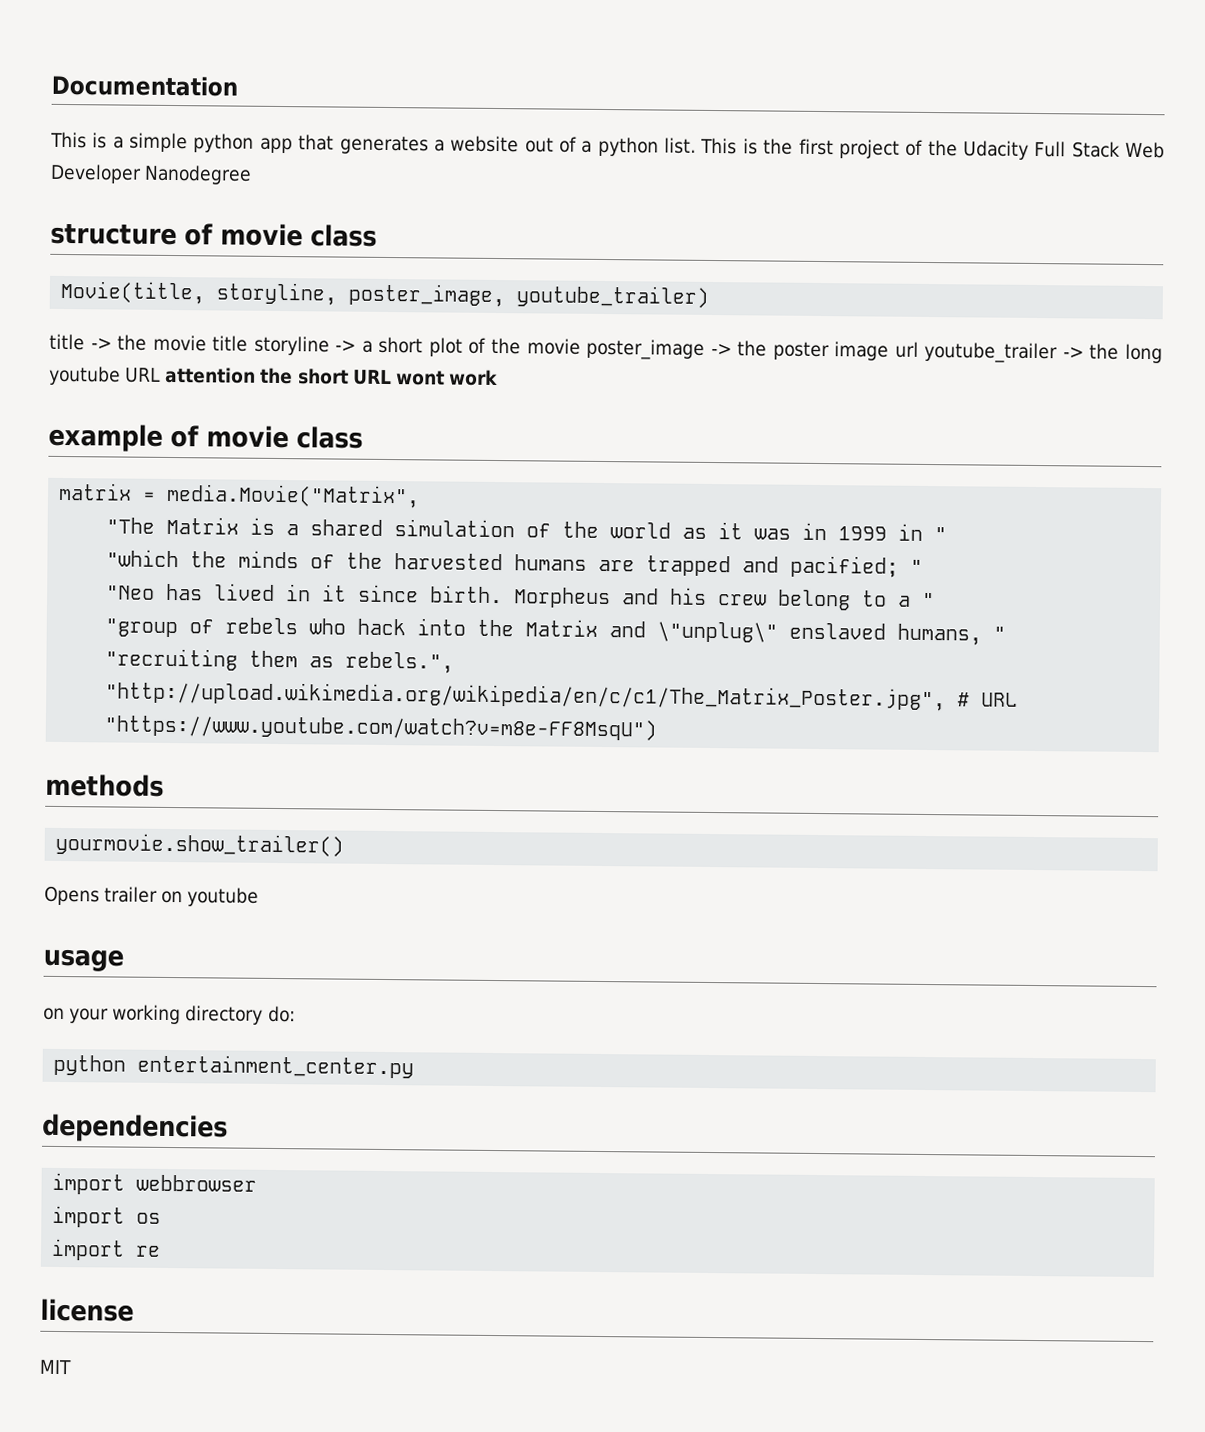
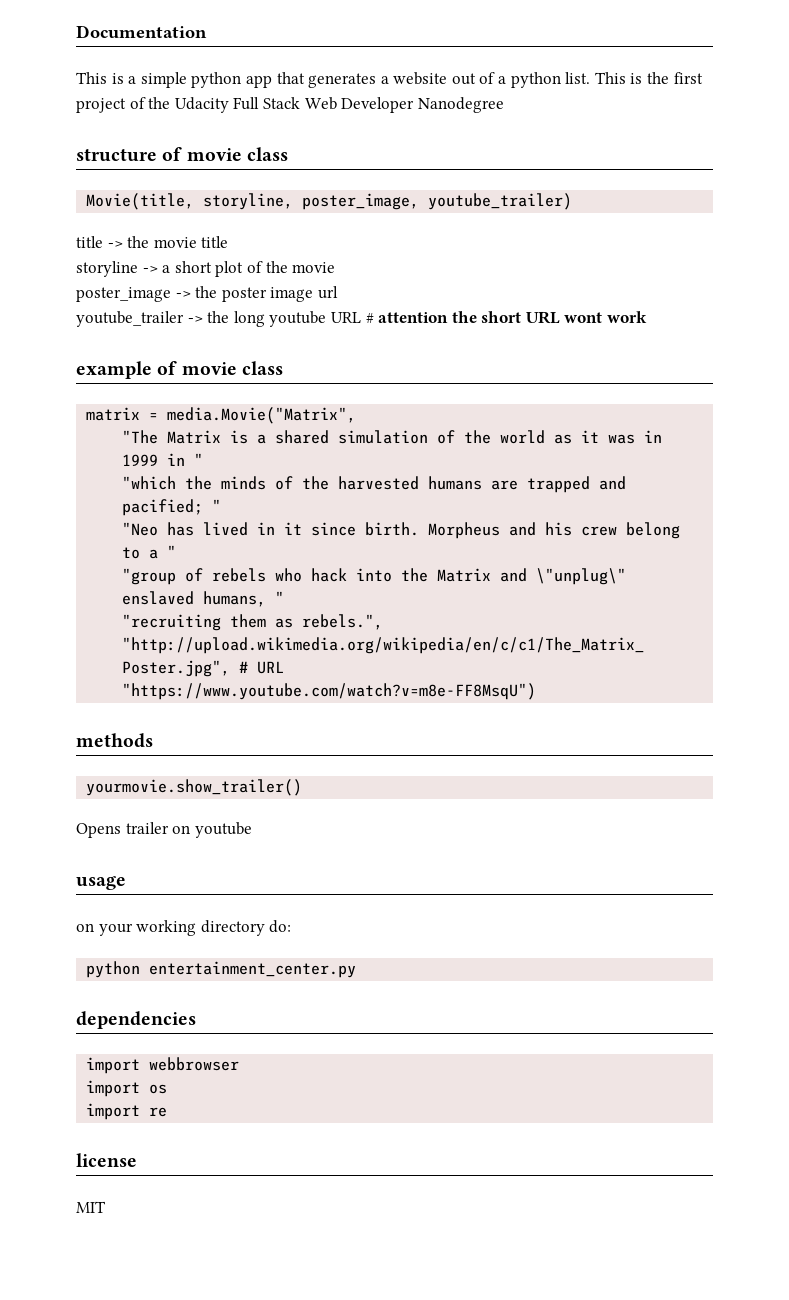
- title -> the movie title storyline -> a short plot of the movie poster_image -> the poster image url youtube_trailer -> the long youtube URL attention the short URL wont work
+ title -> the movie title
+ storyline -> a short plot of the movie
+ poster_image -> the poster image url
+ youtube_trailer -> the long youtube URL # attention the short URL wont work

